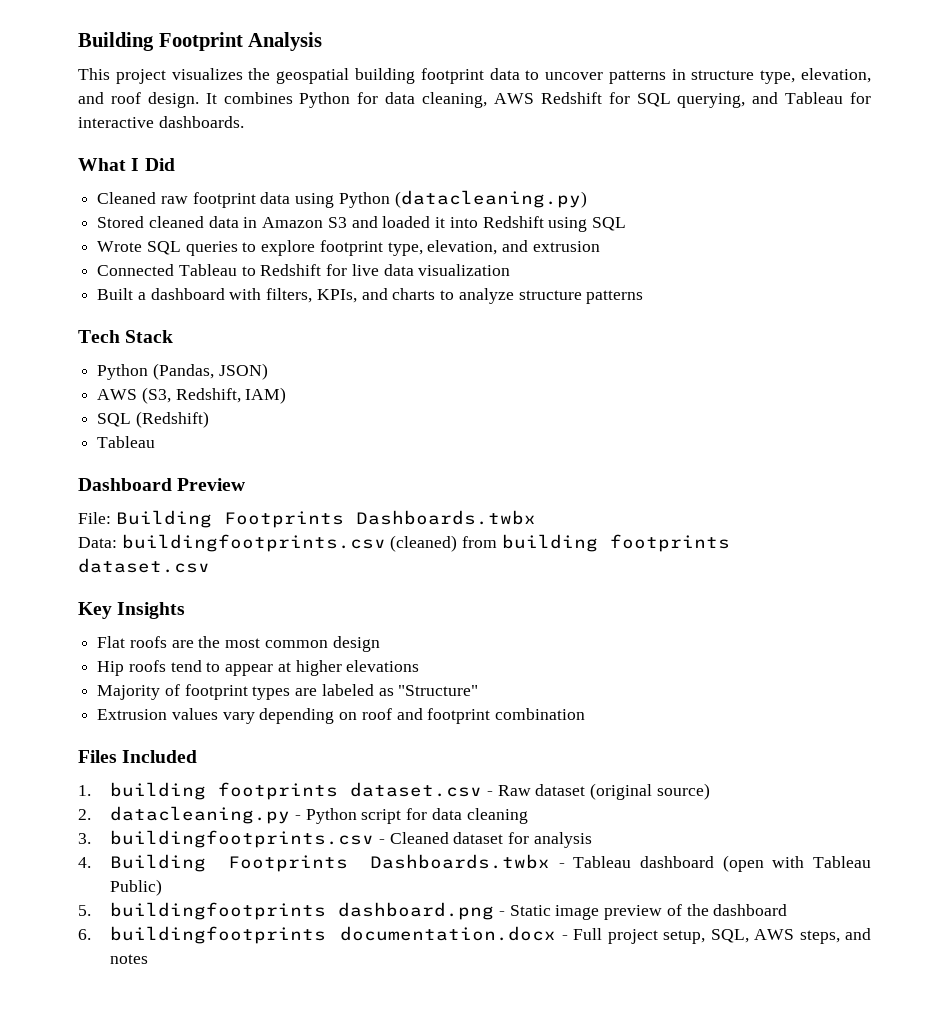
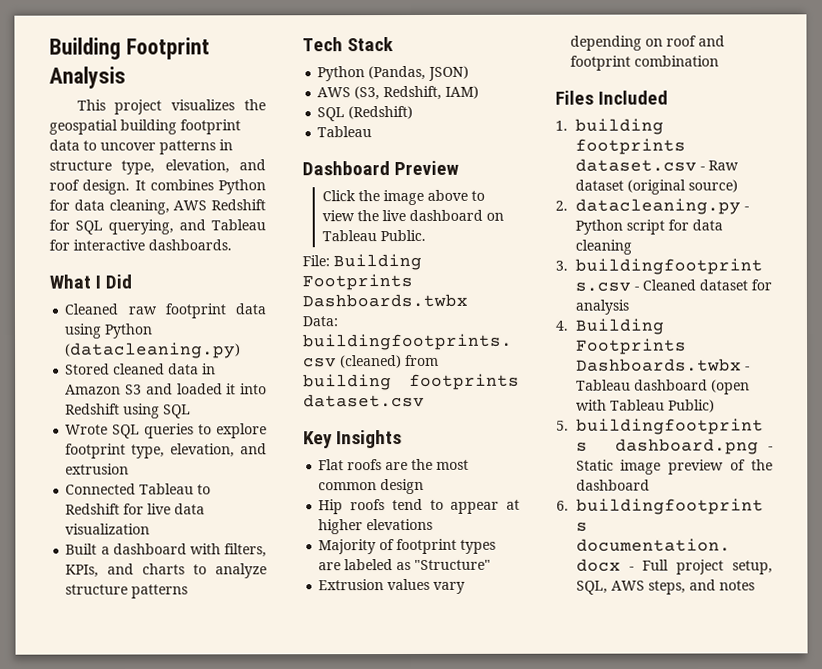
+ Click the image above to view the live dashboard on Tableau Public.

